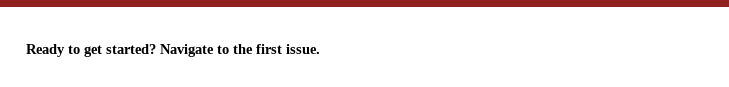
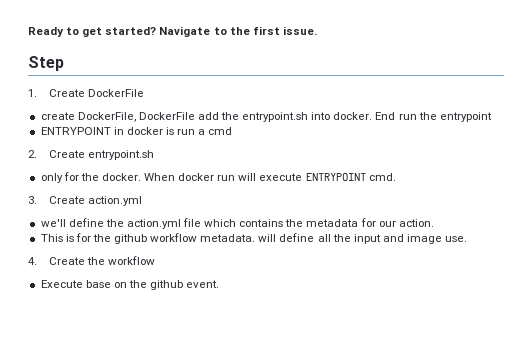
+ Step
+ 1. Create DockerFile
+ create DockerFile, DockerFile add the entrypoint.sh into docker. End run the entrypoint
+ ENTRYPOINT in docker is run a cmd
+ 2. Create entrypoint.sh
+ only for the docker. When docker run will execute ENTRYPOINT cmd.
+ 3. Create action.yml
+ we'll define the action.yml file which contains the metadata for our action.
+ This is for the github workflow metadata. will define all the input and image use.
+ 4. Create the workflow
+ Execute base on the github event.

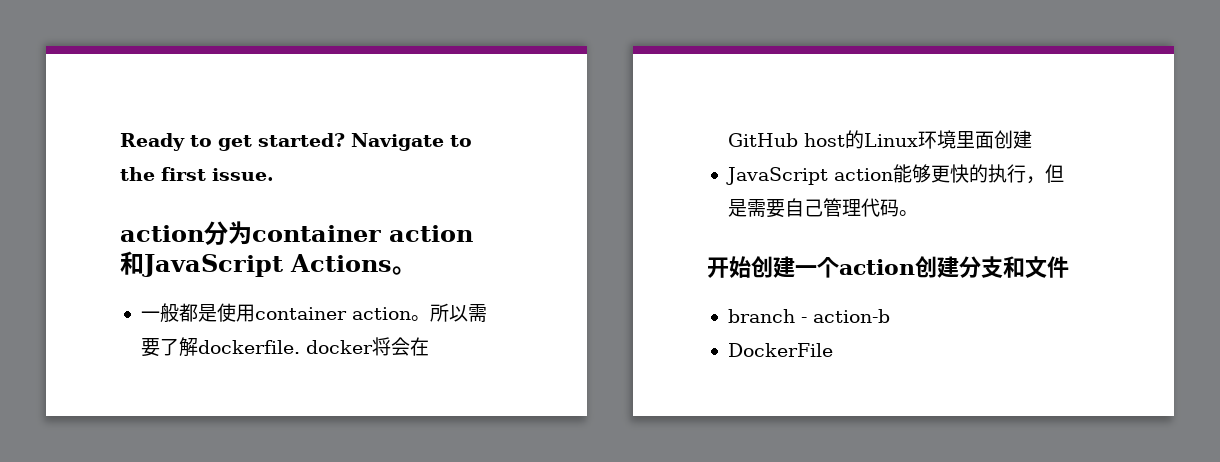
- Step
- 1. Create DockerFile
- create DockerFile, DockerFile add the entrypoint.sh into docker. End run the entrypoint
- ENTRYPOINT in docker is run a cmd
- 2. Create entrypoint.sh
- only for the docker. When docker run will execute ENTRYPOINT cmd.
- 3. Create action.yml
- we'll define the action.yml file which contains the metadata for our action.
- This is for the github workflow metadata. will define all the input and image use.
- 4. Create the workflow
- Execute base on the github event.
+ action分为container action和JavaScript Actions。
+ 一般都是使用container action。所以需要了解dockerfile. docker将会在GitHub host的Linux环境里面创建
+ JavaScript action能够更快的执行，但是需要自己管理代码。
+ 开始创建一个action创建分支和文件
+ branch - action-b
+ DockerFile

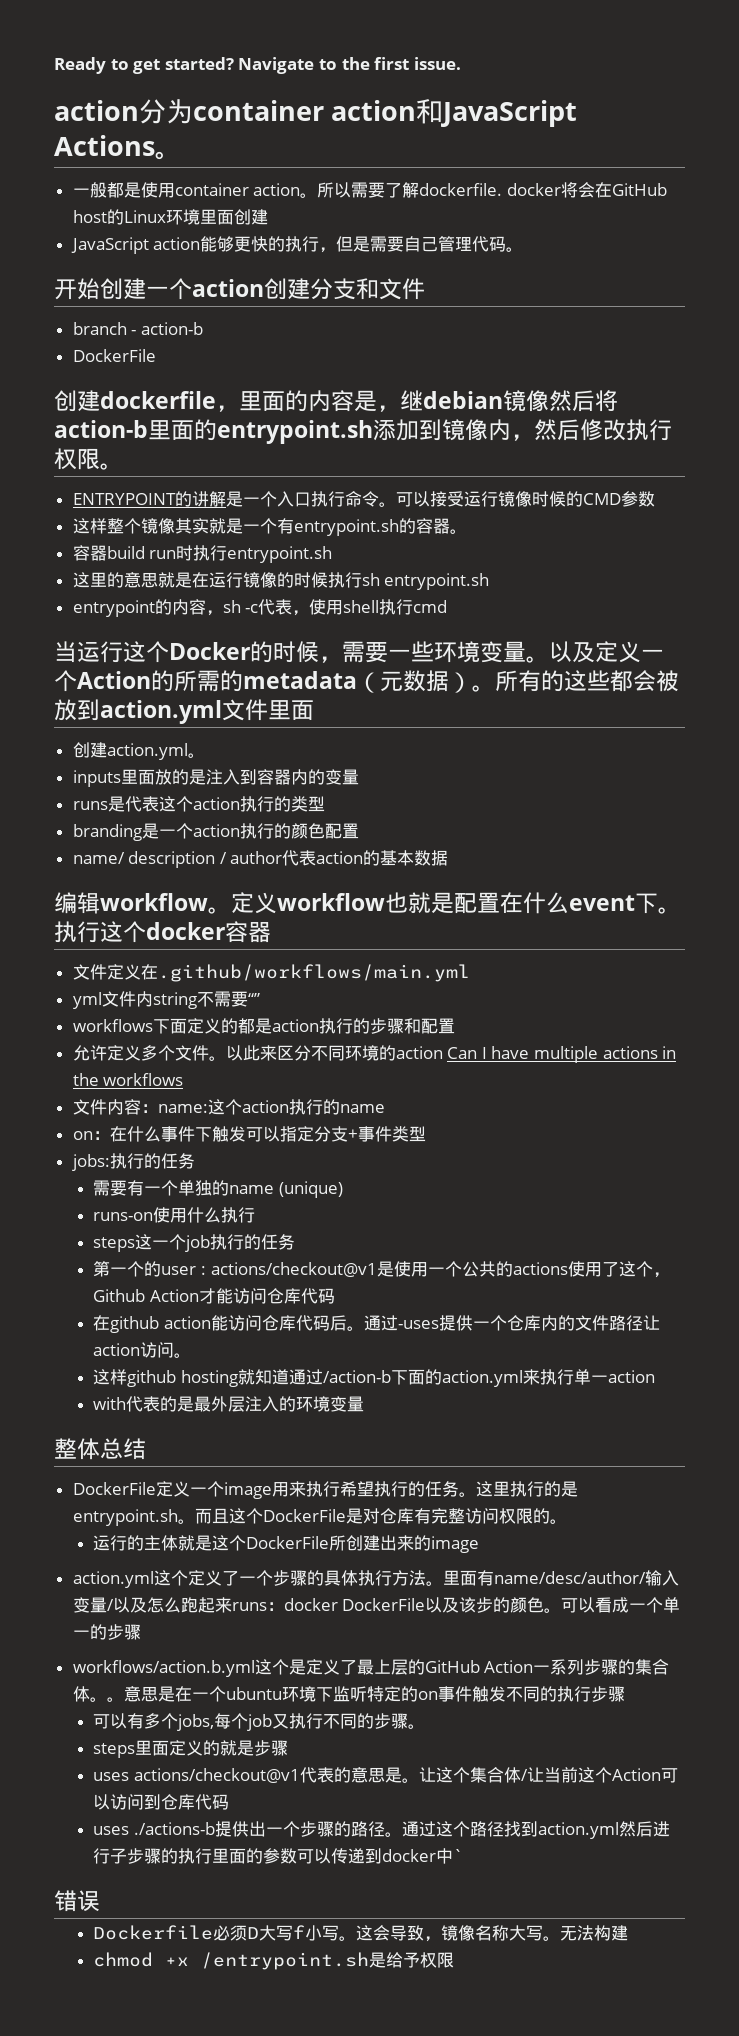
+ 创建dockerfile，里面的内容是，继debian镜像然后将action-b里面的entrypoint.sh添加到镜像内，然后修改执行权限。
+ ENTRYPOINT的讲解是一个入口执行命令。可以接受运行镜像时候的CMD参数
+ 这样整个镜像其实就是一个有entrypoint.sh的容器。
+ 容器build run时执行entrypoint.sh
+ 这里的意思就是在运行镜像的时候执行sh entrypoint.sh
+ entrypoint的内容，sh -c代表，使用shell执行cmd
+ 当运行这个Docker的时候，需要一些环境变量。以及定义一个Action的所需的metadata（元数据）。所有的这些都会被放到action.yml文件里面
+ 创建action.yml。
+ inputs里面放的是注入到容器内的变量
+ runs是代表这个action执行的类型
+ branding是一个action执行的颜色配置
+ name/ description / author代表action的基本数据
+ 编辑workflow。定义workflow也就是配置在什么event下。执行这个docker容器
+ 文件定义在.github/workflows/main.yml
+ yml文件内string不需要“”
+ workflows下面定义的都是action执行的步骤和配置
+ 允许定义多个文件。以此来区分不同环境的action Can I have multiple actions in the workflows
+ 文件内容：name:这个action执行的name
+ on：在什么事件下触发可以指定分支+事件类型
+ jobs:执行的任务
+ 需要有一个单独的name (unique)
+ runs-on使用什么执行
+ steps这一个job执行的任务
+ 第一个的user : actions/checkout@v1是使用一个公共的actions使用了这个，Github Action才能访问仓库代码
+ 在github action能访问仓库代码后。通过-uses提供一个仓库内的文件路径让action访问。
+ 这样github hosting就知道通过/action-b下面的action.yml来执行单一action
+ with代表的是最外层注入的环境变量
+ 整体总结
+ DockerFile定义一个image用来执行希望执行的任务。这里执行的是entrypoint.sh。而且这个DockerFile是对仓库有完整访问权限的。
+ 运行的主体就是这个DockerFile所创建出来的image
+ action.yml这个定义了一个步骤的具体执行方法。里面有name/desc/author/输入变量/以及怎么跑起来runs：docker DockerFile以及该步的颜色。可以看成一个单一的步骤
+ workflows/action.b.yml这个是定义了最上层的GitHub Action一系列步骤的集合体。。意思是在一个ubuntu环境下监听特定的on事件触发不同的执行步骤
+ 可以有多个jobs,每个job又执行不同的步骤。
+ steps里面定义的就是步骤
+ uses actions/checkout@v1代表的意思是。让这个集合体/让当前这个Action可以访问到仓库代码
+ uses ./actions-b提供出一个步骤的路径。通过这个路径找到action.yml然后进行子步骤的执行里面的参数可以传递到docker中`
+ 错误
+ Dockerfile必须D大写f小写。这会导致，镜像名称大写。无法构建
+ chmod +x /entrypoint.sh是给予权限

